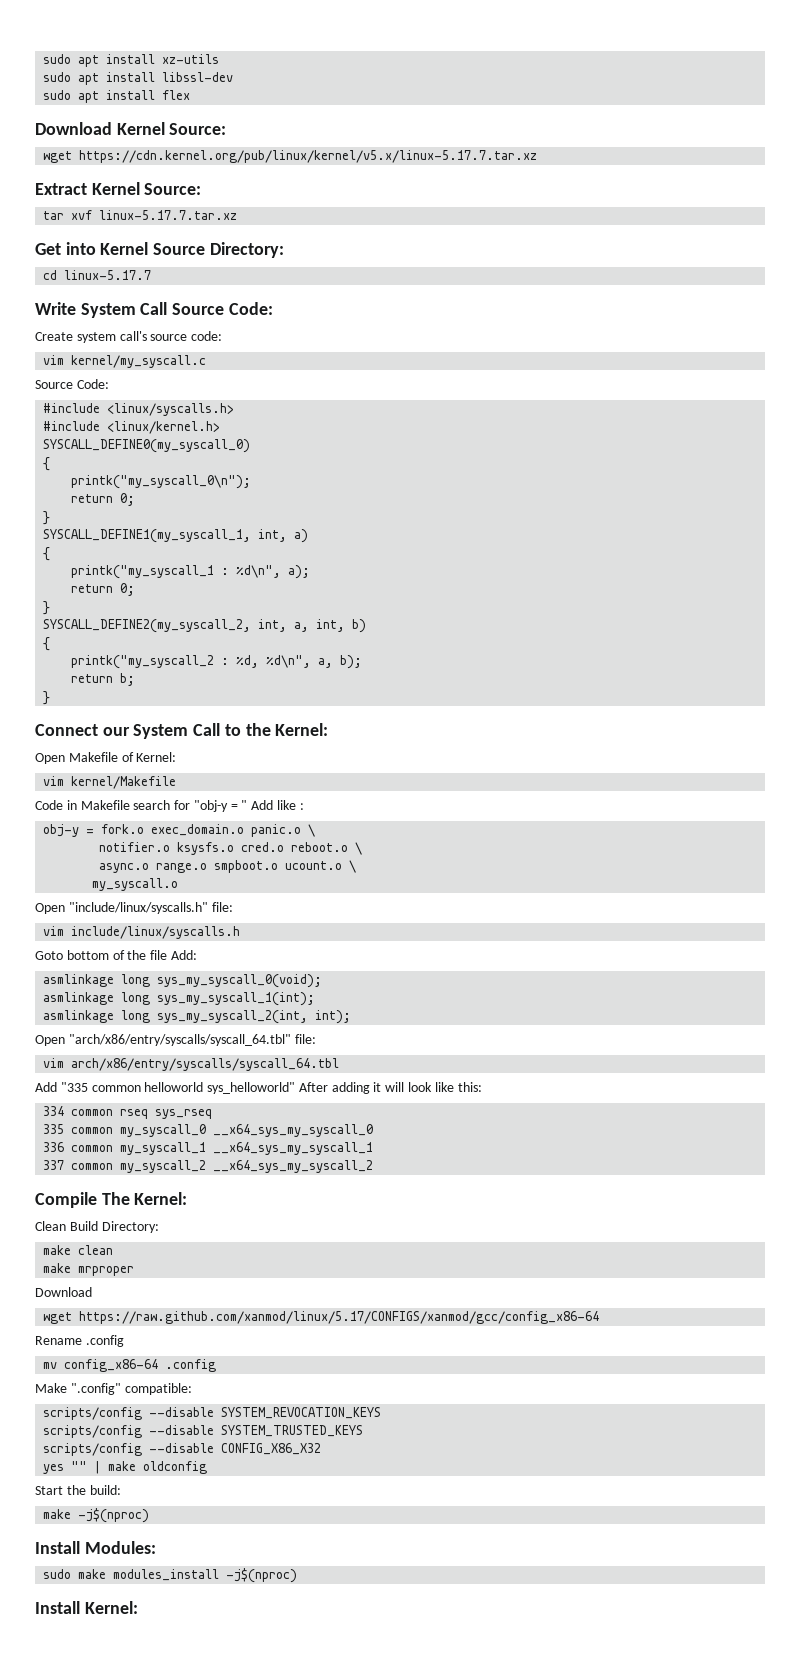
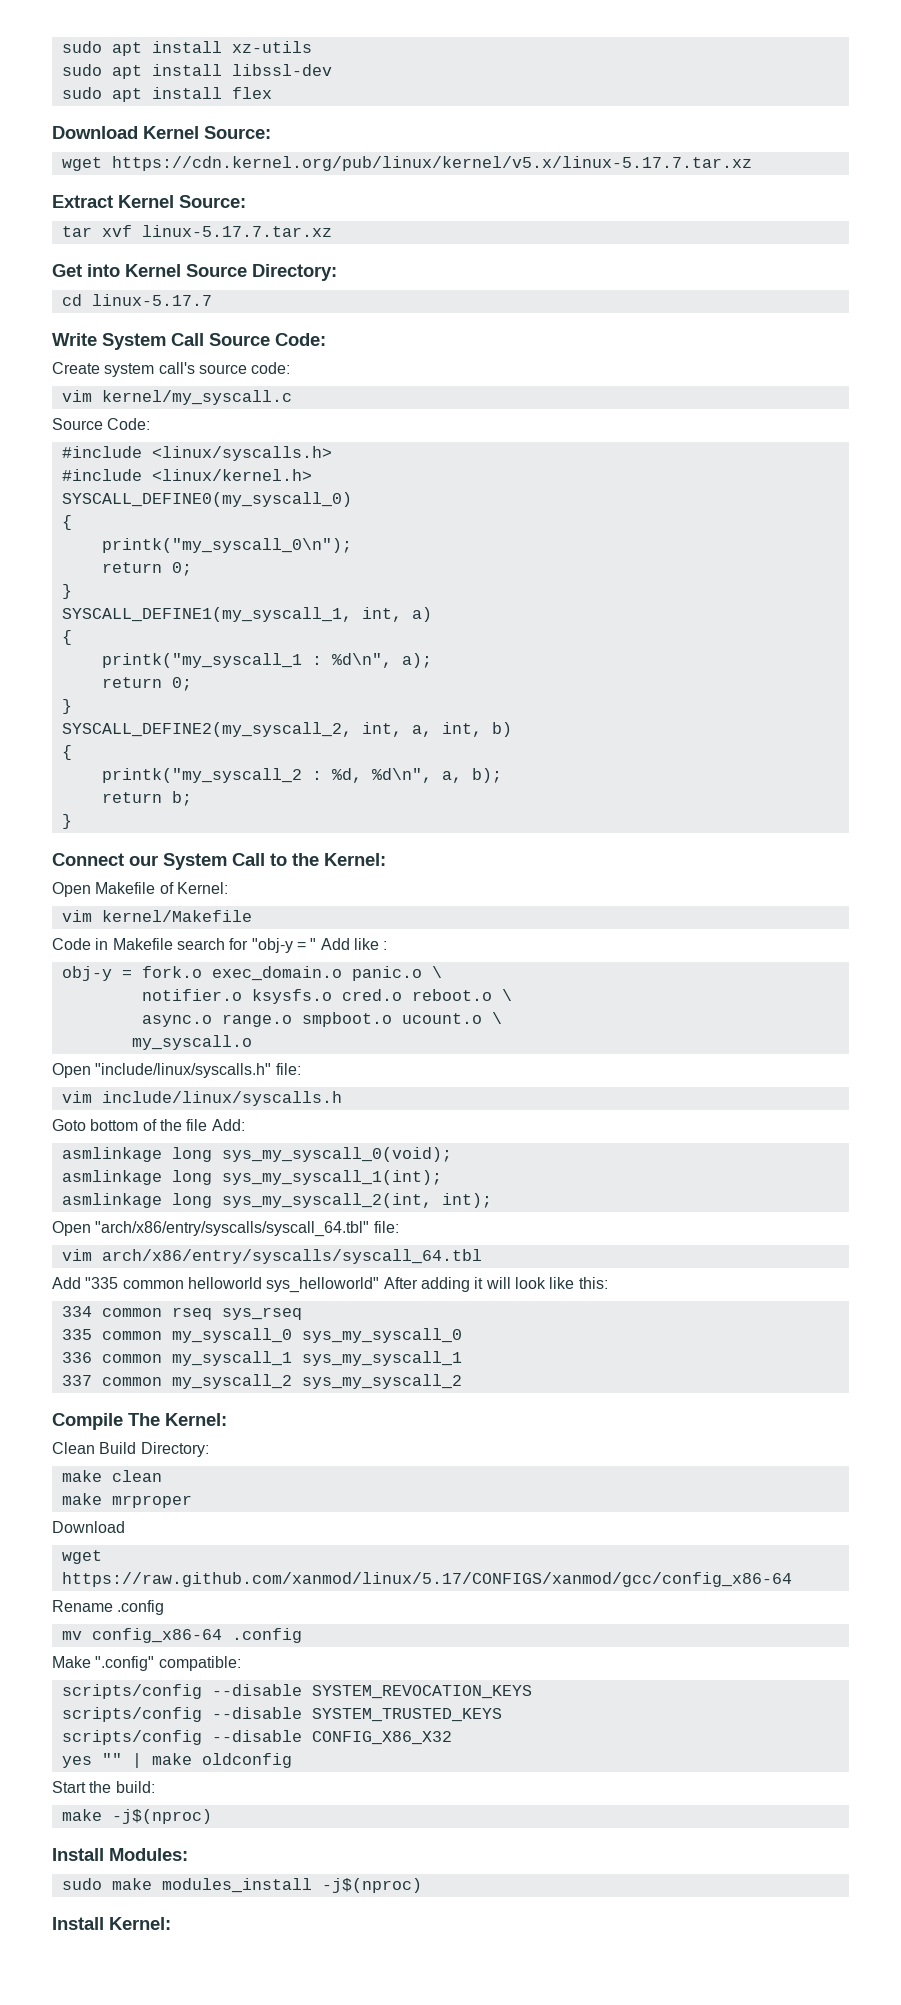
- 335 common my_syscall_0 __x64_sys_my_syscall_0
+ 335 common my_syscall_0 sys_my_syscall_0
- 336 common my_syscall_1 __x64_sys_my_syscall_1
+ 336 common my_syscall_1 sys_my_syscall_1
- 337 common my_syscall_2 __x64_sys_my_syscall_2
+ 337 common my_syscall_2 sys_my_syscall_2

